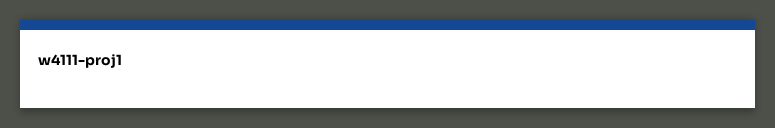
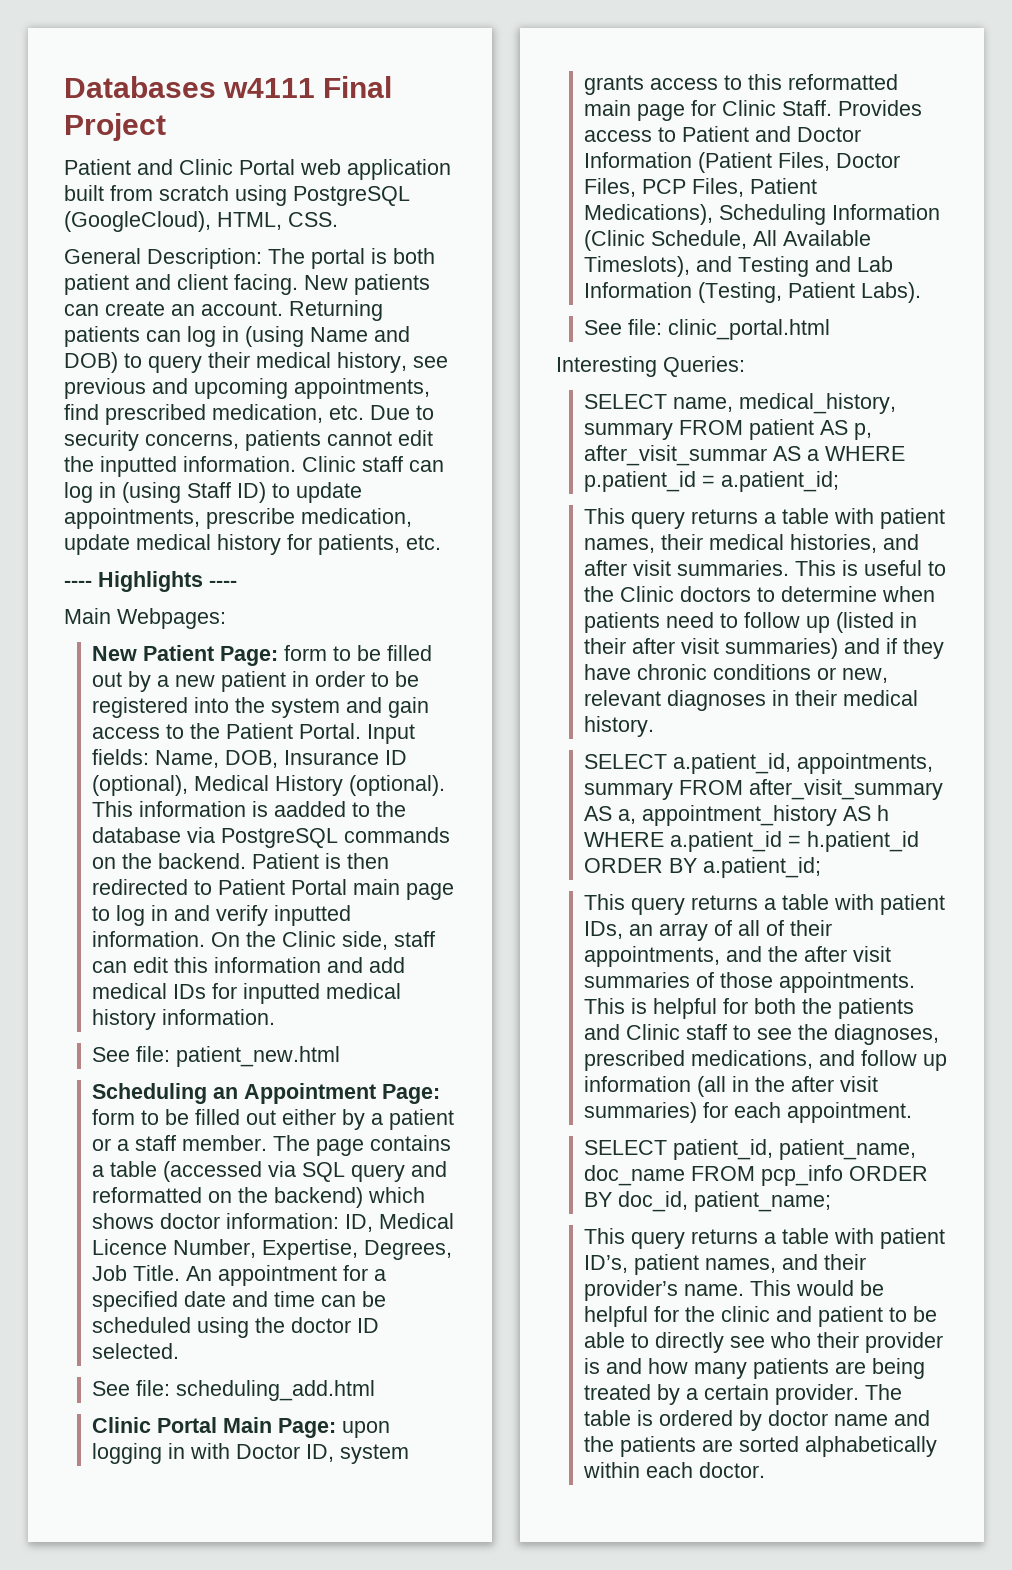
- w4111-proj1
+ Databases w4111 Final Project
+ Patient and Clinic Portal web application built from scratch using PostgreSQL (GoogleCloud), HTML, CSS.
+ General Description: The portal is both patient and client facing. New patients can create an account. Returning patients can log in (using Name and DOB) to query their medical history, see previous and upcoming appointments, find prescribed medication, etc. Due to security concerns, patients cannot edit the inputted information. Clinic staff can log in (using Staff ID) to update appointments, prescribe medication, update medical history for patients, etc.
+ ---- Highlights ----
+ Main Webpages:
+ New Patient Page: form to be filled out by a new patient in order to be registered into the system and gain access to the Patient Portal. Input fields: Name, DOB, Insurance ID (optional), Medical History (optional). This information is aadded to the database via PostgreSQL commands on the backend. Patient is then redirected to Patient Portal main page to log in and verify inputted information. On the Clinic side, staff can edit this information and add medical IDs for inputted medical history information.
+ See file: patient_new.html
+ Scheduling an Appointment Page: form to be filled out either by a patient or a staff member. The page contains a table (accessed via SQL query and reformatted on the backend) which shows doctor information: ID, Medical Licence Number, Expertise, Degrees, Job Title. An appointment for a specified date and time can be scheduled using the doctor ID selected.
+ See file: scheduling_add.html
+ Clinic Portal Main Page: upon logging in with Doctor ID, system grants access to this reformatted main page for Clinic Staff. Provides access to Patient and Doctor Information (Patient Files, Doctor Files, PCP Files, Patient Medications), Scheduling Information (Clinic Schedule, All Available Timeslots), and Testing and Lab Information (Testing, Patient Labs).
+ See file: clinic_portal.html
+ Interesting Queries:
+ SELECT name, medical_history, summary FROM patient AS p, after_visit_summar AS a WHERE p.patient_id = a.patient_id;
+ This query returns a table with patient names, their medical histories, and after visit summaries. This is useful to the Clinic doctors to determine when patients need to follow up (listed in their after visit summaries) and if they have chronic conditions or new, relevant diagnoses in their medical history.
+ SELECT a.patient_id, appointments, summary FROM after_visit_summary AS a, appointment_history AS h WHERE a.patient_id = h.patient_id ORDER BY a.patient_id;
+ This query returns a table with patient IDs, an array of all of their appointments, and the after visit summaries of those appointments. This is helpful for both the patients and Clinic staff to see the diagnoses, prescribed medications, and follow up information (all in the after visit summaries) for each appointment.
+ SELECT patient_id, patient_name, doc_name FROM pcp_info ORDER BY doc_id, patient_name;
+ This query returns a table with patient ID’s, patient names, and their provider’s name. This would be helpful for the clinic and patient to be able to directly see who their provider is and how many patients are being treated by a certain provider. The table is ordered by doctor name and the patients are sorted alphabetically within each doctor.

